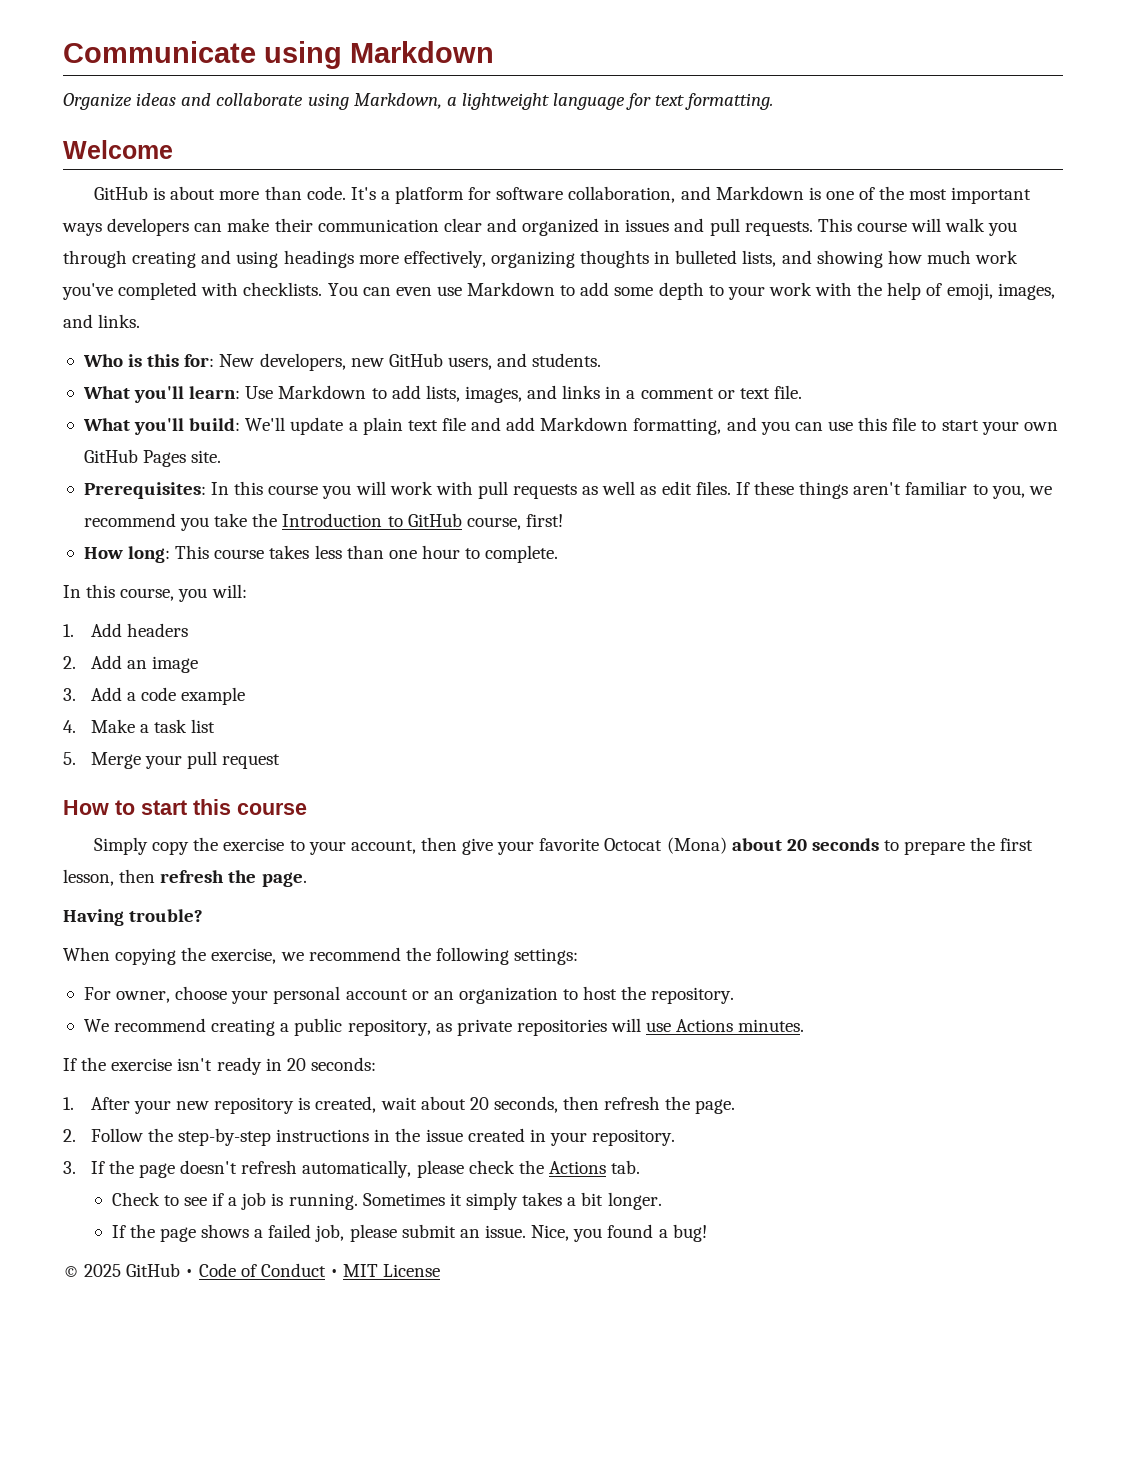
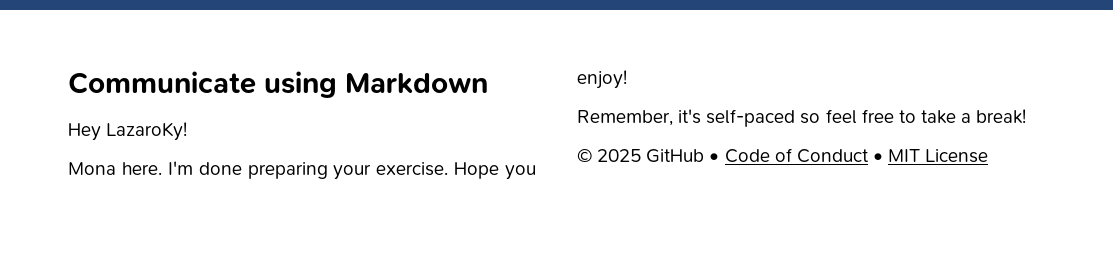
- Organize ideas and collaborate using Markdown, a lightweight language for text formatting.
- Welcome
- GitHub is about more than code. It's a platform for software collaboration, and Markdown is one of the most important ways developers can make their communication clear and organized in issues and pull requests. This course will walk you through creating and using headings more effectively, organizing thoughts in bulleted lists, and showing how much work you've completed with checklists. You can even use Markdown to add some depth to your work with the help of emoji, images, and links.
- Who is this for: New developers, new GitHub users, and students.
- What you'll learn: Use Markdown to add lists, images, and links in a comment or text file.
- What you'll build: We'll update a plain text file and add Markdown formatting, and you can use this file to start your own GitHub Pages site.
- Prerequisites: In this course you will work with pull requests as well as edit files. If these things aren't familiar to you, we recommend you take the Introduction to GitHub course, first!
- How long: This course takes less than one hour to complete.
- In this course, you will:
- 1. Add headers
- 2. Add an image
- 3. Add a code example
- 4. Make a task list
- 5. Merge your pull request
- How to start this course
- Simply copy the exercise to your account, then give your favorite Octocat (Mona) about 20 seconds to prepare the first lesson, then refresh the page.
- Having trouble?
- When copying the exercise, we recommend the following settings:
- For owner, choose your personal account or an organization to host the repository.
- We recommend creating a public repository, as private repositories will use Actions minutes.
- If the exercise isn't ready in 20 seconds:
- 1. After your new repository is created, wait about 20 seconds, then refresh the page.
- 2. Follow the step-by-step instructions in the issue created in your repository.
- 3. If the page doesn't refresh automatically, please check the Actions tab.
- Check to see if a job is running. Sometimes it simply takes a bit longer.
- If the page shows a failed job, please submit an issue. Nice, you found a bug!
+ Hey LazaroKy!
+ Mona here. I'm done preparing your exercise. Hope you enjoy!
+ Remember, it's self-paced so feel free to take a break!

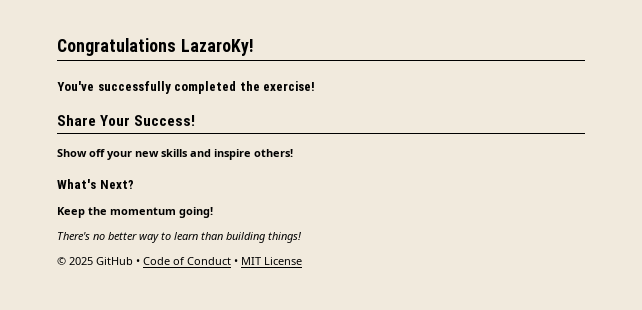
- Communicate using Markdown
- Hey LazaroKy!
- Mona here. I'm done preparing your exercise. Hope you enjoy!
- Remember, it's self-paced so feel free to take a break!
+ Congratulations LazaroKy!
+ You've successfully completed the exercise!
+ Share Your Success!
+ Show off your new skills and inspire others!
+ What's Next?
+ Keep the momentum going!
+ There's no better way to learn than building things!

